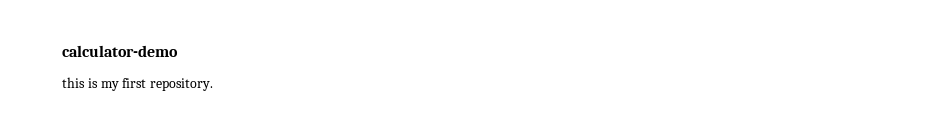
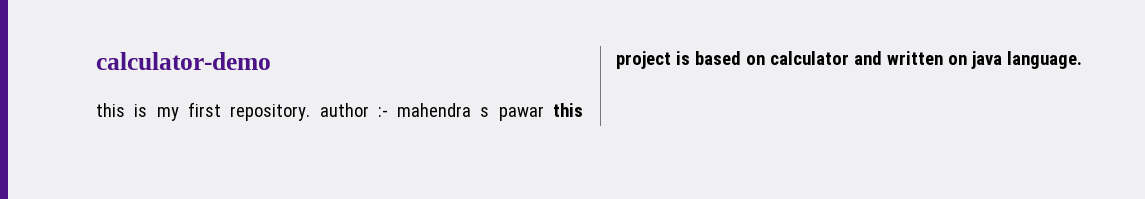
- this is my first repository.
+ this is my first repository. author :- mahendra s pawar this project is based on calculator and written on java language.

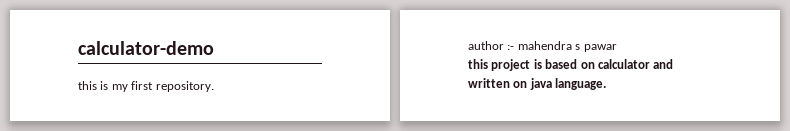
- this is my first repository. author :- mahendra s pawar this project is based on calculator and written on java language.
+ this is my first repository.
+ author :- mahendra s pawar
+ this project is based on calculator and written on java language.

